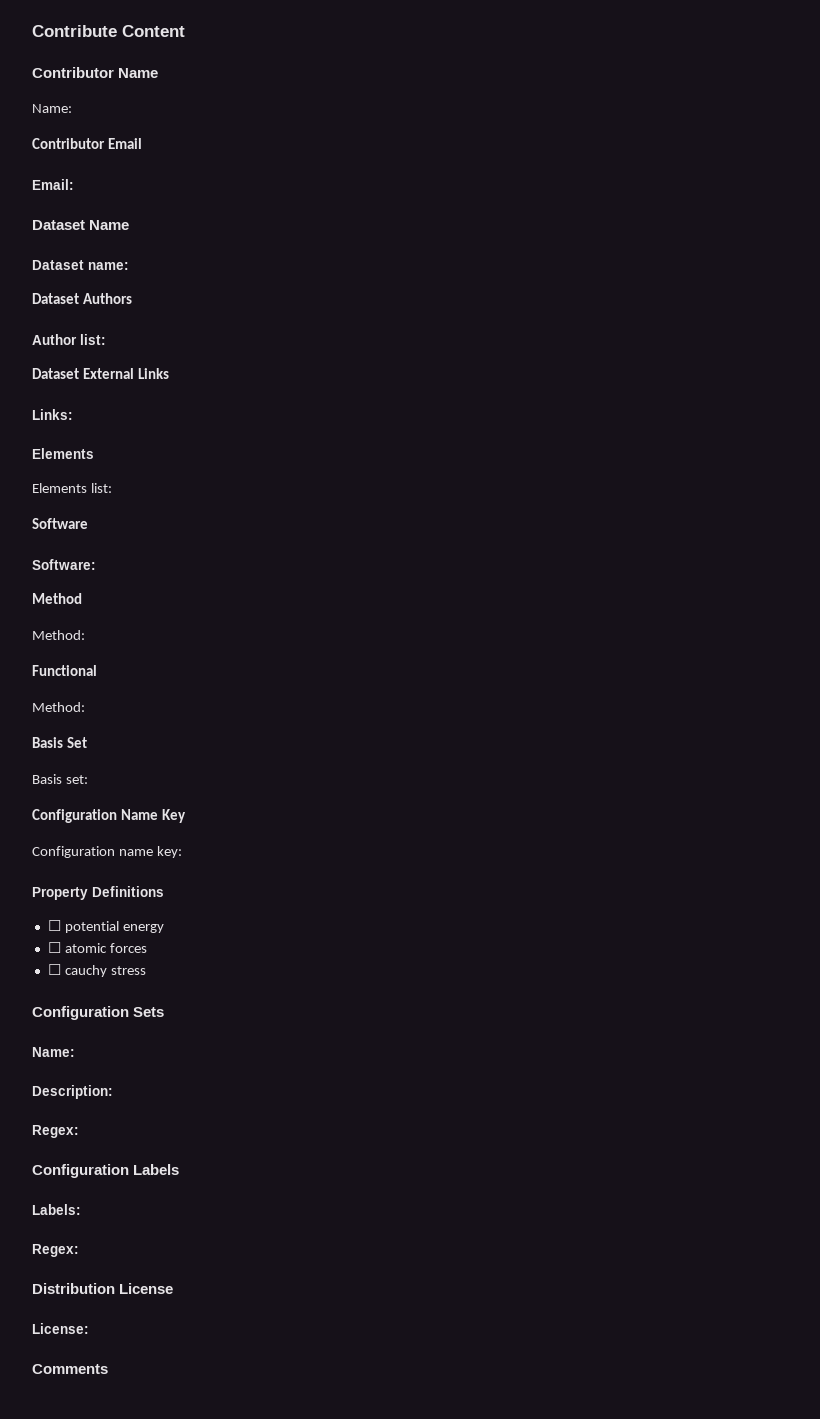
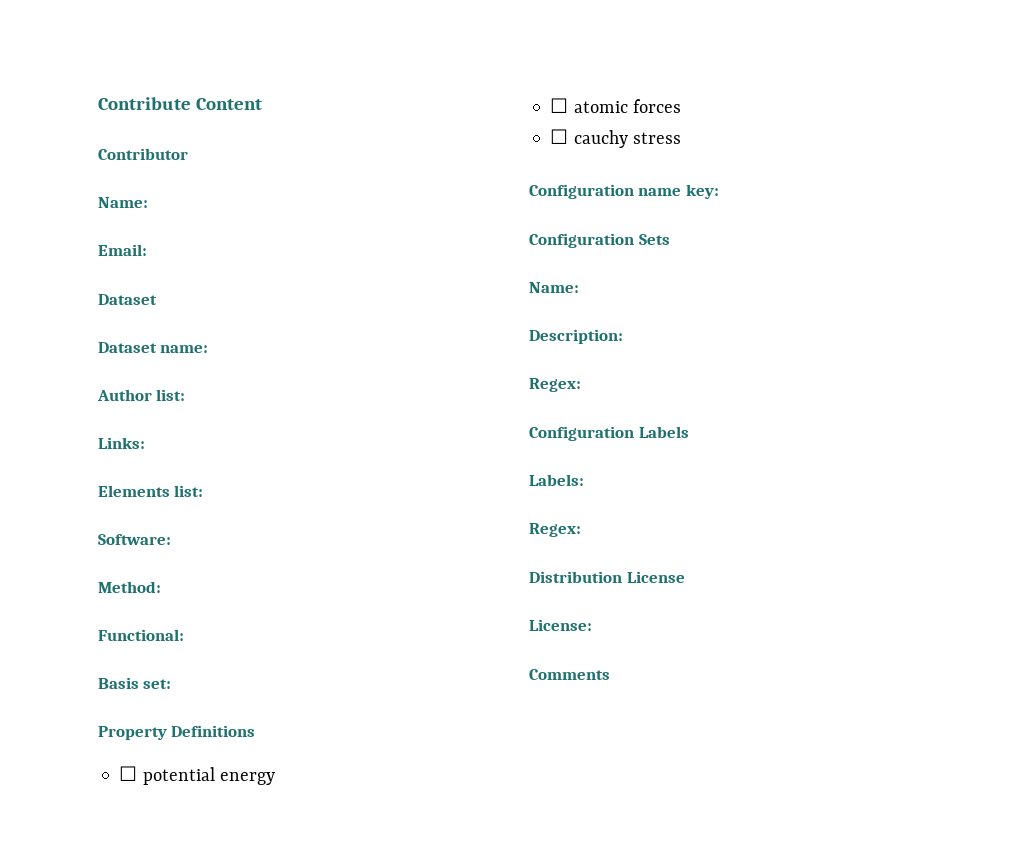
- Contributor Name
+ Contributor
  Name:
- Contributor Email
  Email:
- Dataset Name
+ Dataset
- Dataset Authors
- Dataset External Links
  Links:
- Elements
  Elements list:
- Software
- Method
  Method:
- Functional
- Method:
- Basis Set
+ Functional:
  Basis set:
- Configuration Name Key
- Configuration name key:
+ Configuration name key:

